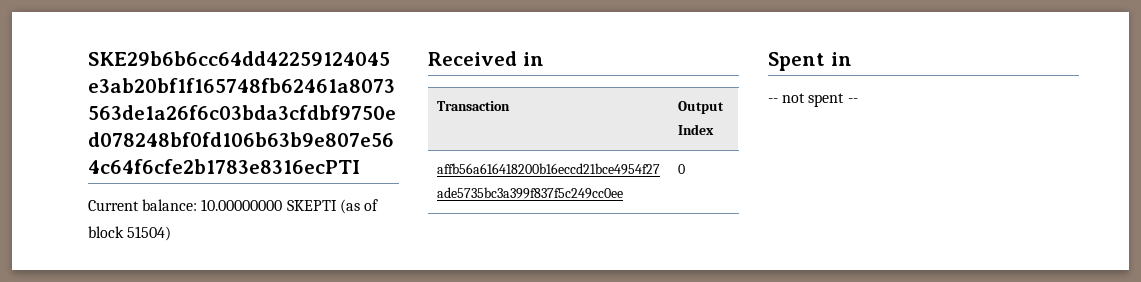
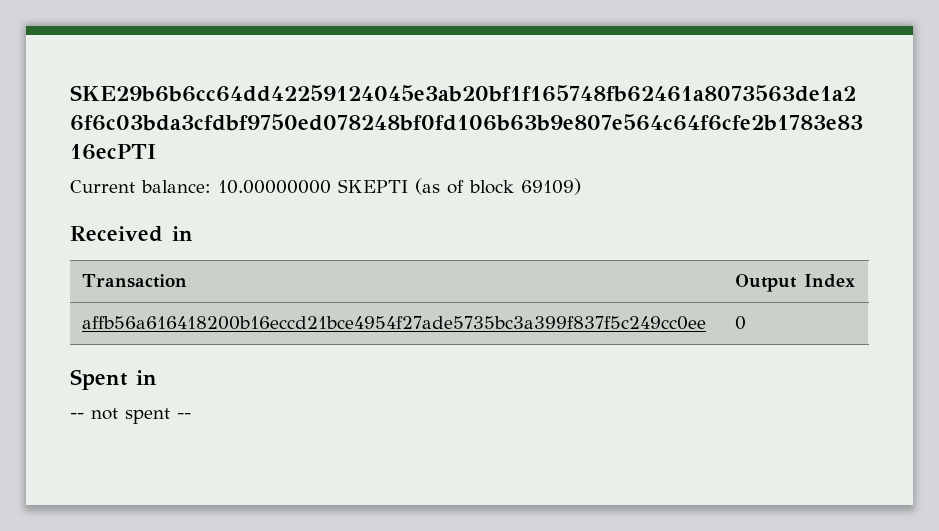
- Current balance: 10.00000000 SKEPTI (as of block 51504)
+ Current balance: 10.00000000 SKEPTI (as of block 69109)

